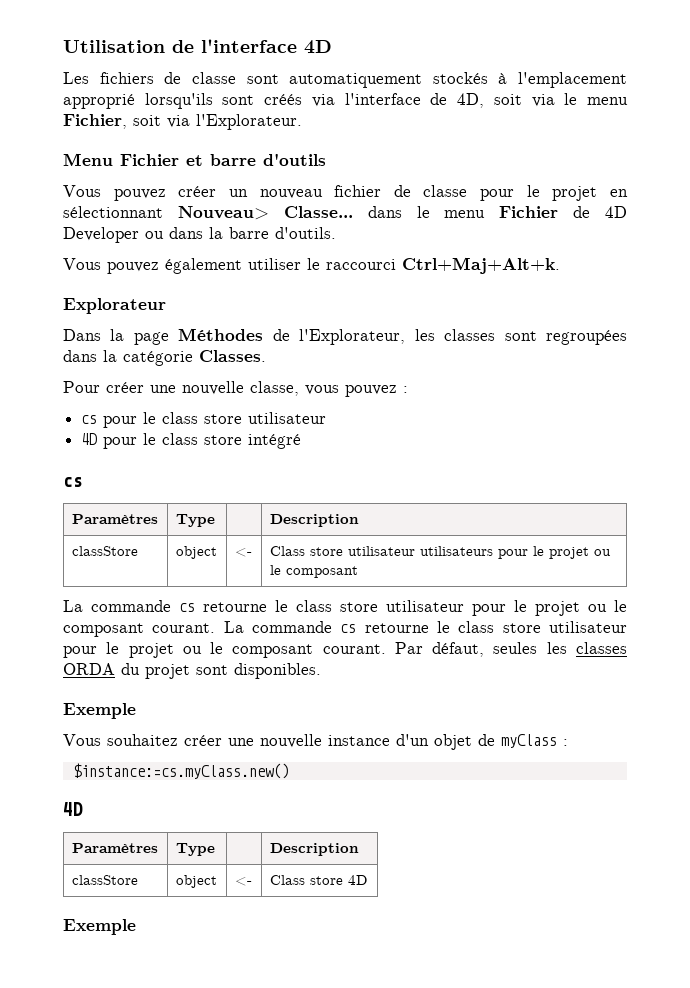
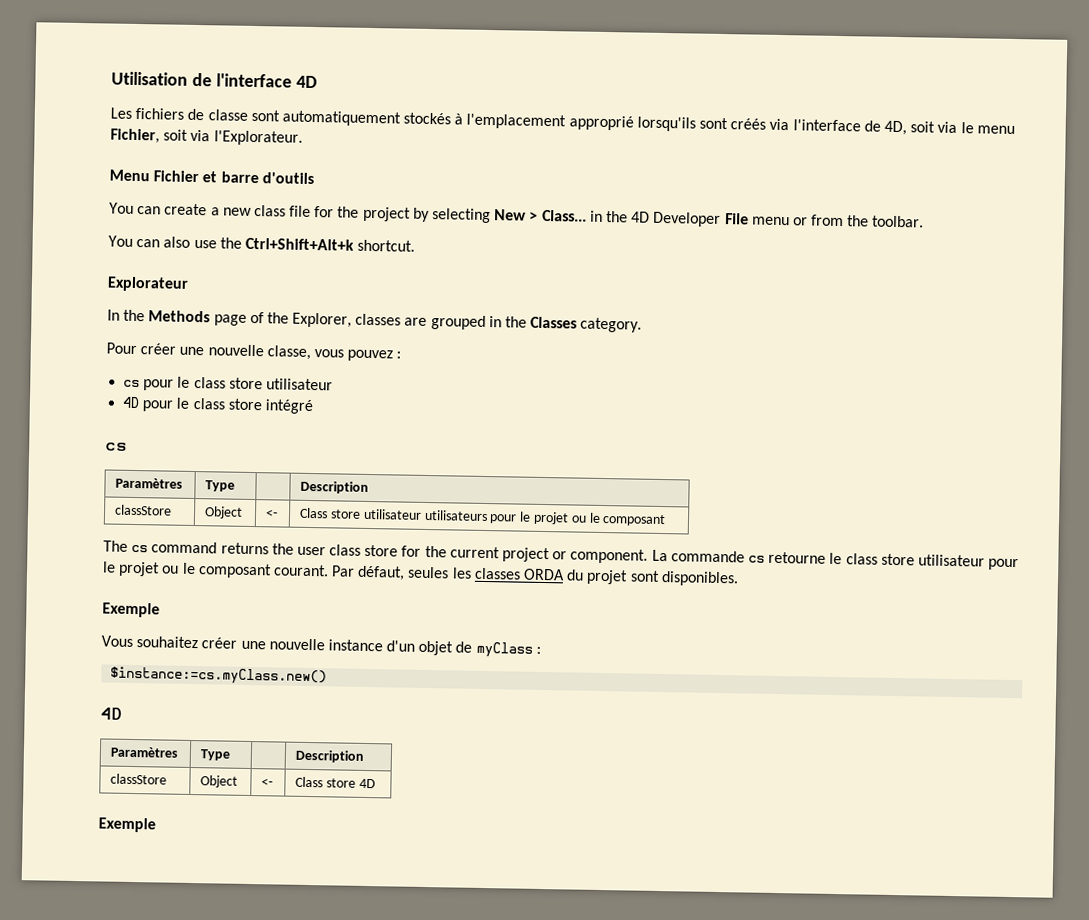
- Vous pouvez créer un nouveau fichier de classe pour le projet en sélectionnant Nouveau> Classe... dans le menu Fichier de 4D Developer ou dans la barre d'outils.
- Vous pouvez également utiliser le raccourci Ctrl+Maj+Alt+k.
+ You can create a new class file for the project by selecting New > Class... in the 4D Developer File menu or from the toolbar.
+ You can also use the Ctrl+Shift+Alt+k shortcut.
  Explorateur
- Dans la page Méthodes de l'Explorateur, les classes sont regroupées dans la catégorie Classes.
+ In the Methods page of the Explorer, classes are grouped in the Classes category.
- classStore | object | <- | Class store utilisateur utilisateurs pour le projet ou le composant
- La commande cs retourne le class store utilisateur pour le projet ou le composant courant.
+ classStore | Object | <- | Class store utilisateur utilisateurs pour le projet ou le composant
+ The cs command returns the user class store for the current project or component.
- classStore | object | <- | Class store 4D
+ classStore | Object | <- | Class store 4D

